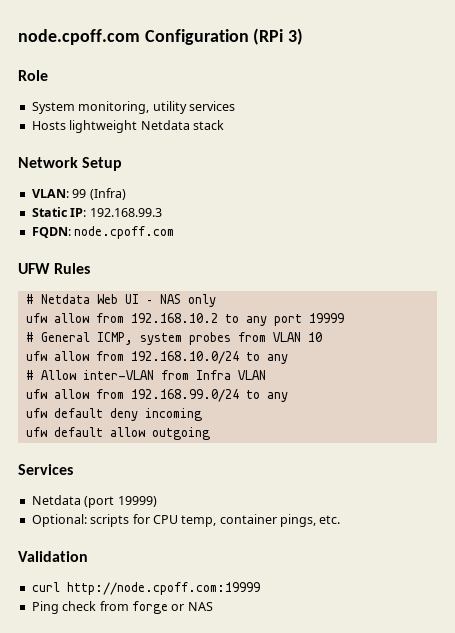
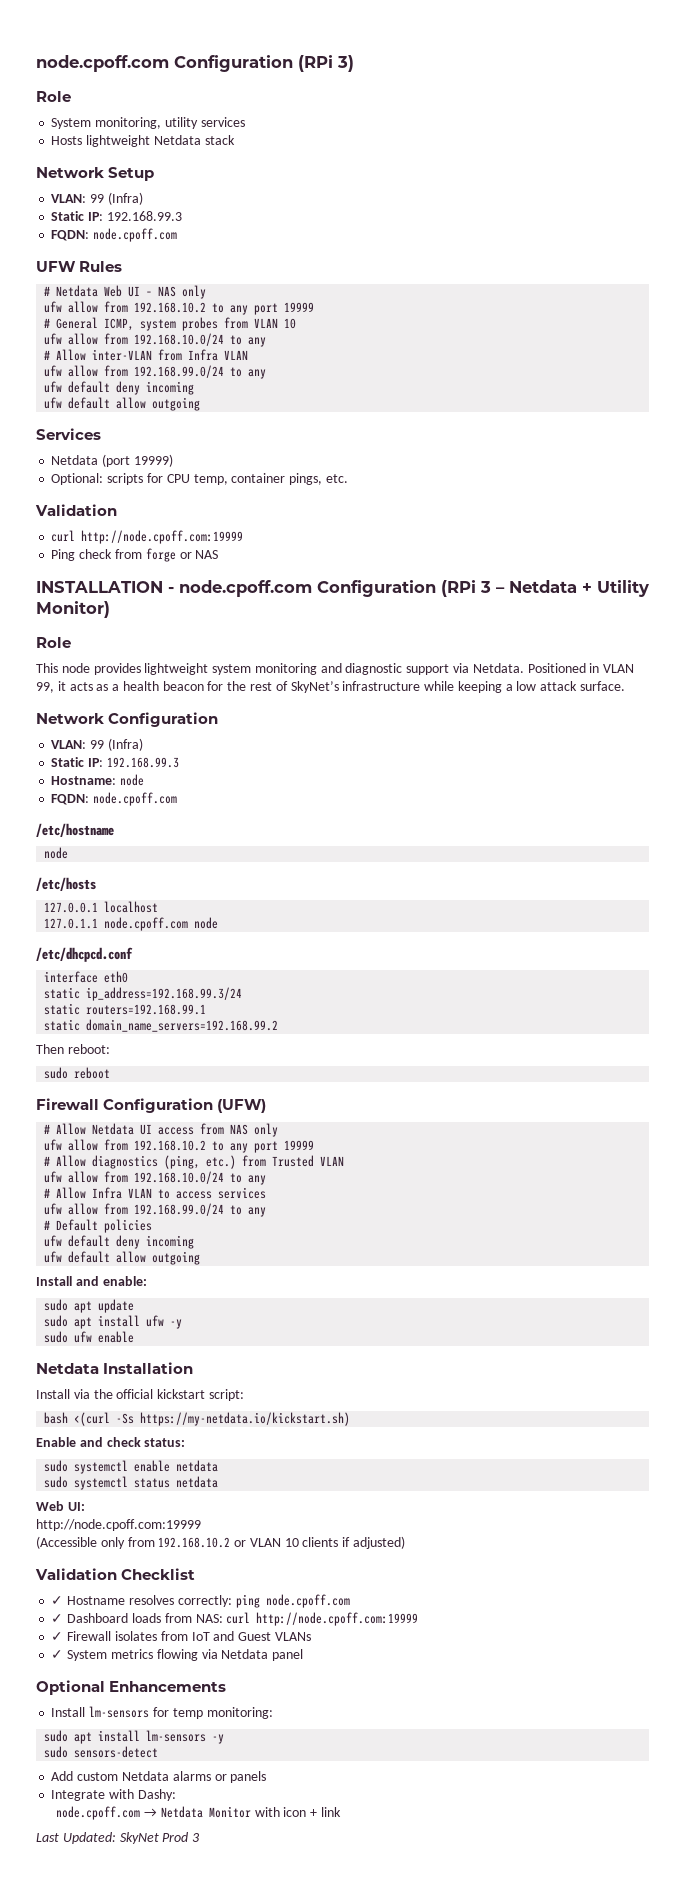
+ INSTALLATION - node.cpoff.com Configuration (RPi 3 – Netdata + Utility Monitor)
+ Role
+ This node provides lightweight system monitoring and diagnostic support via Netdata. Positioned in VLAN 99, it acts as a health beacon for the rest of SkyNet’s infrastructure while keeping a low attack surface.
+ Network Configuration
+ VLAN: 99 (Infra)
+ Static IP: 192.168.99.3
+ Hostname: node
+ FQDN: node.cpoff.com
+ /etc/hostname
+ node
+ /etc/hosts
+ 127.0.0.1 localhost
+ 127.0.1.1 node.cpoff.com node
+ /etc/dhcpcd.conf
+ interface eth0
+ static ip_address=192.168.99.3/24
+ static routers=192.168.99.1
+ static domain_name_servers=192.168.99.2
+ Then reboot:
+ sudo reboot
+ Firewall Configuration (UFW)
+ # Allow Netdata UI access from NAS only
+ ufw allow from 192.168.10.2 to any port 19999
+ # Allow diagnostics (ping, etc.) from Trusted VLAN
+ ufw allow from 192.168.10.0/24 to any
+ # Allow Infra VLAN to access services
+ ufw allow from 192.168.99.0/24 to any
+ # Default policies
+ ufw default deny incoming
+ ufw default allow outgoing
+ Install and enable:
+ sudo apt update
+ sudo apt install ufw -y
+ sudo ufw enable
+ Netdata Installation
+ Install via the official kickstart script:
+ bash <(curl -Ss https://my-netdata.io/kickstart.sh)
+ Enable and check status:
+ sudo systemctl enable netdata
+ sudo systemctl status netdata
+ Web UI:
+ http://node.cpoff.com:19999
+ (Accessible only from 192.168.10.2 or VLAN 10 clients if adjusted)
+ Validation Checklist
+ ✓ Hostname resolves correctly: ping node.cpoff.com
+ ✓ Dashboard loads from NAS: curl http://node.cpoff.com:19999
+ ✓ Firewall isolates from IoT and Guest VLANs
+ ✓ System metrics flowing via Netdata panel
+ Optional Enhancements
+ Install lm-sensors for temp monitoring:
+ sudo apt install lm-sensors -y
+ sudo sensors-detect
+ Add custom Netdata alarms or panels
+ Integrate with Dashy:
+ node.cpoff.com → Netdata Monitor with icon + link
+ Last Updated: SkyNet Prod 3

